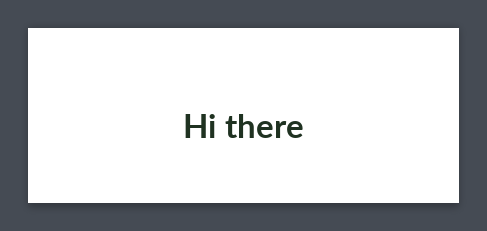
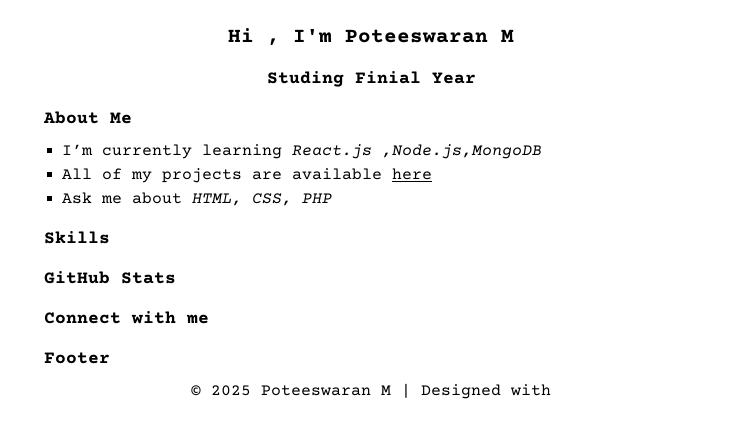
- Hi there
+ Hi , I'm Poteeswaran M
+ Studing Finial Year
+ About Me
+ I’m currently learning React.js ,Node.js,MongoDB
+ All of my projects are available here
+ Ask me about HTML, CSS, PHP
+ Skills
+ GitHub Stats
+ Connect with me
+ Footer
+ © 2025 Poteeswaran M | Designed with

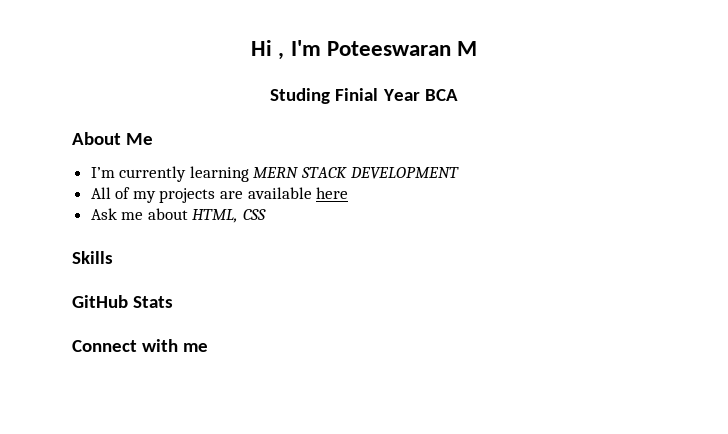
- Studing Finial Year
+ Studing Finial Year BCA
- I’m currently learning React.js ,Node.js,MongoDB
+ I’m currently learning MERN STACK DEVELOPMENT
- Ask me about HTML, CSS, PHP
+ Ask me about HTML, CSS
- Footer
- © 2025 Poteeswaran M | Designed with

